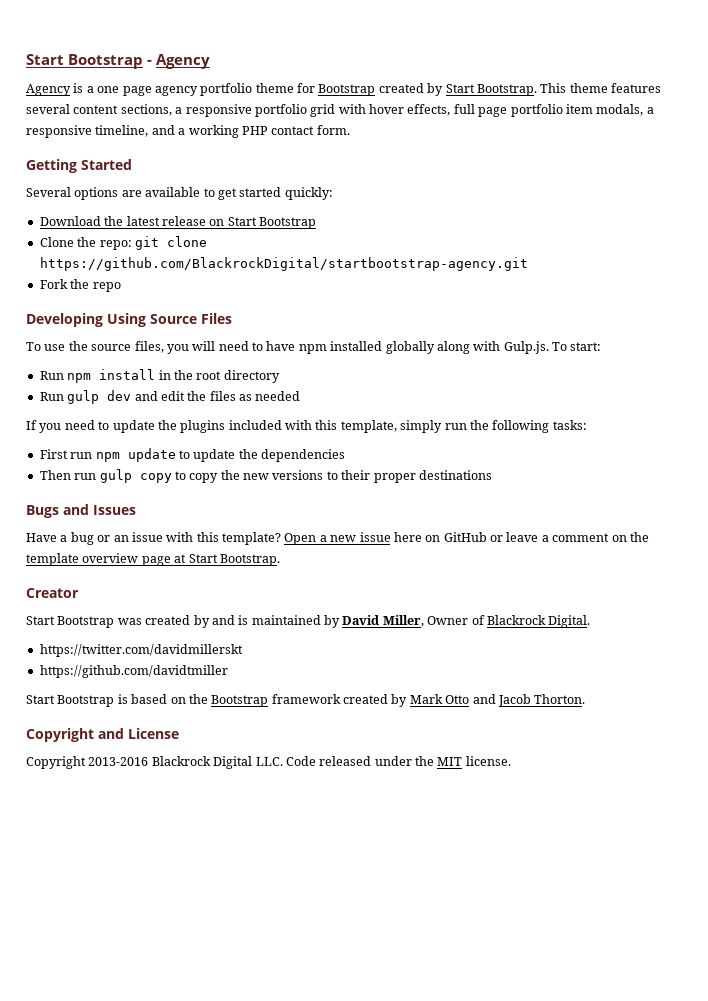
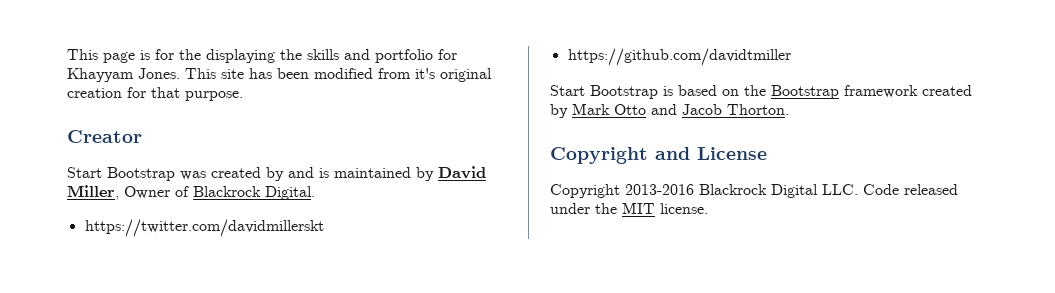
- Start Bootstrap - Agency
- Agency is a one page agency portfolio theme for Bootstrap created by Start Bootstrap. This theme features several content sections, a responsive portfolio grid with hover effects, full page portfolio item modals, a responsive timeline, and a working PHP contact form.
- Getting Started
- Several options are available to get started quickly:
- Download the latest release on Start Bootstrap
- Clone the repo: git clone https://github.com/BlackrockDigital/startbootstrap-agency.git
- Fork the repo
- Developing Using Source Files
- To use the source files, you will need to have npm installed globally along with Gulp.js. To start:
- Run npm install in the root directory
- Run gulp dev and edit the files as needed
- If you need to update the plugins included with this template, simply run the following tasks:
- First run npm update to update the dependencies
- Then run gulp copy to copy the new versions to their proper destinations
- Bugs and Issues
- Have a bug or an issue with this template? Open a new issue here on GitHub or leave a comment on the template overview page at Start Bootstrap.
+ This page is for the displaying the skills and portfolio for Khayyam Jones. This site has been modified from it's original creation for that purpose.

